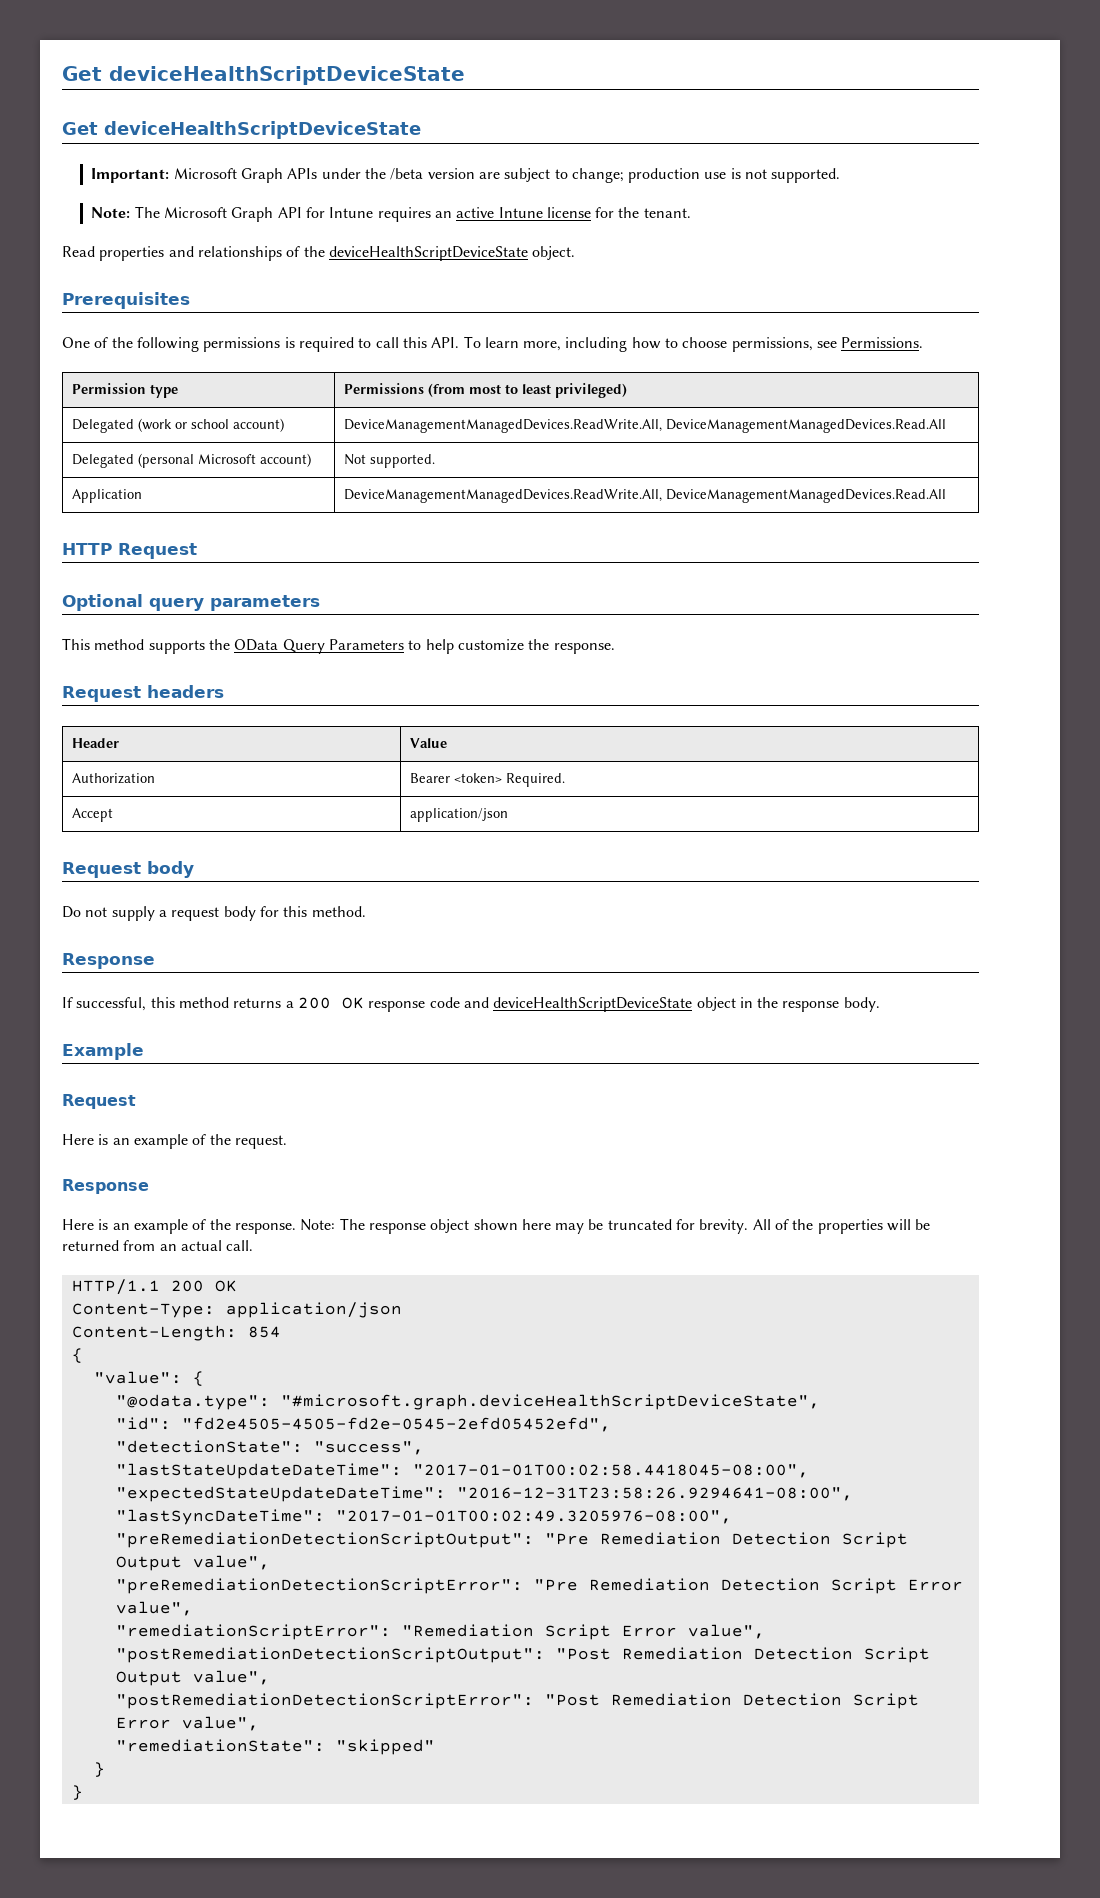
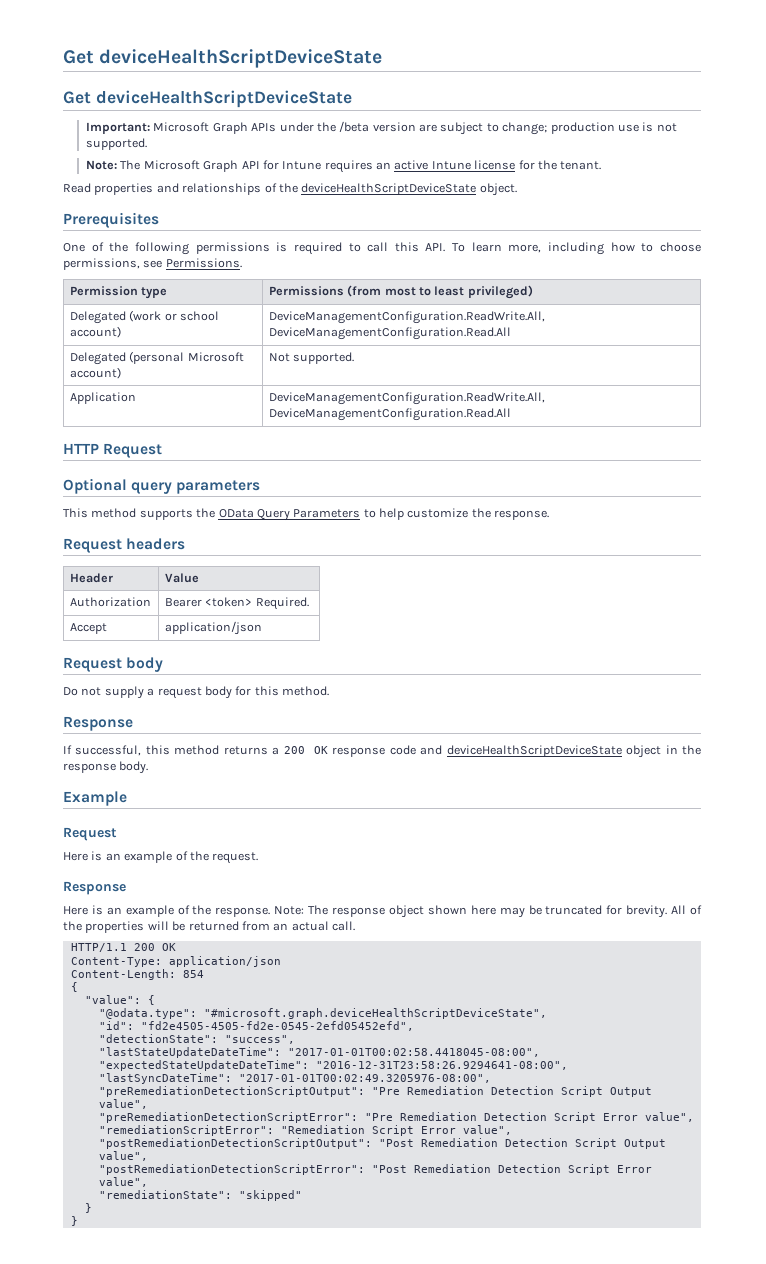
- Delegated (work or school account) | DeviceManagementManagedDevices.ReadWrite.All, DeviceManagementManagedDevices.Read.All
+ Delegated (work or school account) | DeviceManagementConfiguration.ReadWrite.All, DeviceManagementConfiguration.Read.All
- Application | DeviceManagementManagedDevices.ReadWrite.All, DeviceManagementManagedDevices.Read.All
+ Application | DeviceManagementConfiguration.ReadWrite.All, DeviceManagementConfiguration.Read.All

